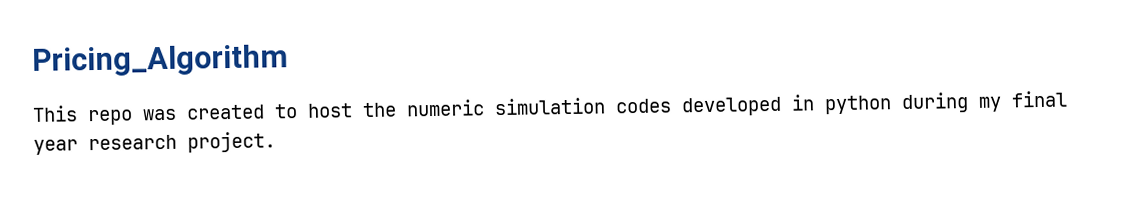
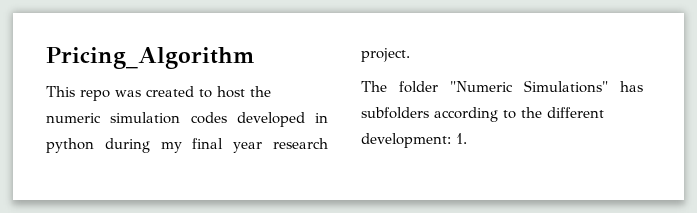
+ The folder "Numeric Simulations" has subfolders according to the different development: 1.

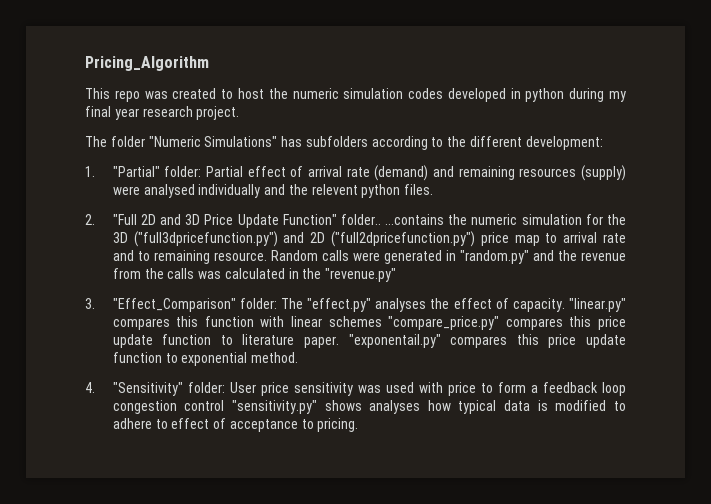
- The folder "Numeric Simulations" has subfolders according to the different development: 1.
+ The folder "Numeric Simulations" has subfolders according to the different development:
+ 1. "Partial" folder: Partial effect of arrival rate (demand) and remaining resources (supply) were analysed individually and the relevent python files.
+ 2. "Full 2D and 3D Price Update Function" folder.. ...contains the numeric simulation for the 3D ("full3dpricefunction.py") and 2D ("full2dpricefunction.py") price map to arrival rate and to remaining resource. Random calls were generated in "random.py" and the revenue from the calls was calculated in the "revenue.py"
+ 3. "Effect_Comparison" folder: The "effect.py" analyses the effect of capacity. "linear.py" compares this function with linear schemes "compare_price.py" compares this price update function to literature paper. "exponentail.py" compares this price update function to exponential method.
+ 4. "Sensitivity" folder: User price sensitivity was used with price to form a feedback loop congestion control "sensitivity.py" shows analyses how typical data is modified to adhere to effect of acceptance to pricing.

